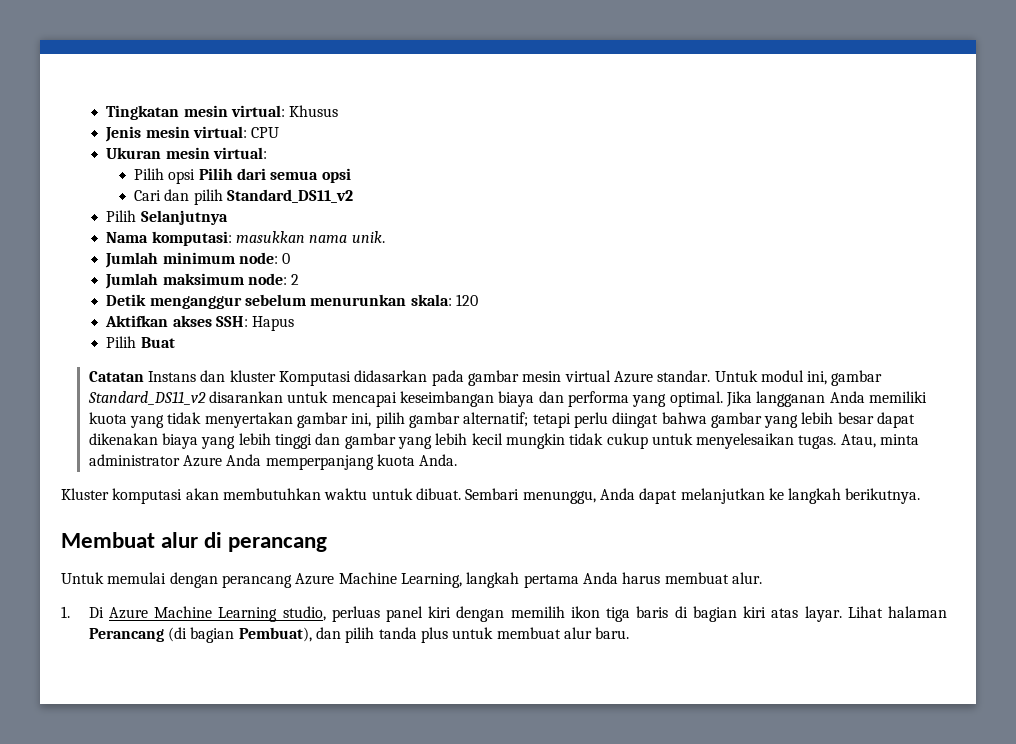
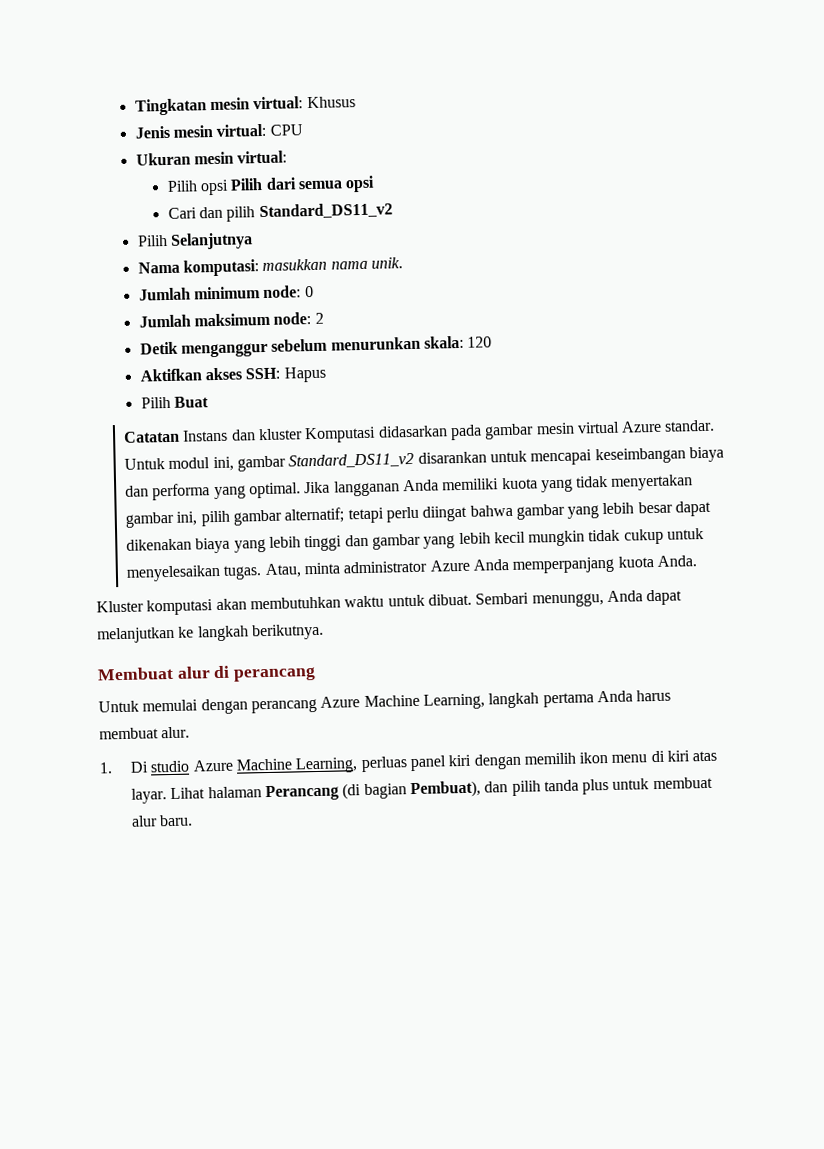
- 1. Di Azure Machine Learning studio, perluas panel kiri dengan memilih ikon tiga baris di bagian kiri atas layar.
+ 1. Di studio Azure Machine Learning, perluas panel kiri dengan memilih ikon menu di kiri atas layar.

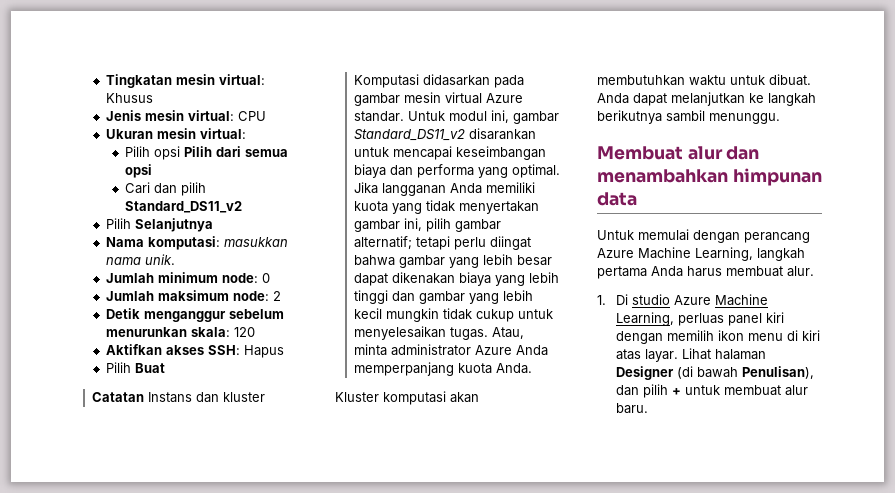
- Sembari menunggu, Anda dapat melanjutkan ke langkah berikutnya.
+ Anda dapat melanjutkan ke langkah berikutnya sambil menunggu.
- Membuat alur di perancang
+ Membuat alur dan menambahkan himpunan data
- Lihat halaman Perancang (di bagian Pembuat), dan pilih tanda plus untuk membuat alur baru.
+ Lihat halaman Designer (di bawah Penulisan), dan pilih + untuk membuat alur baru.

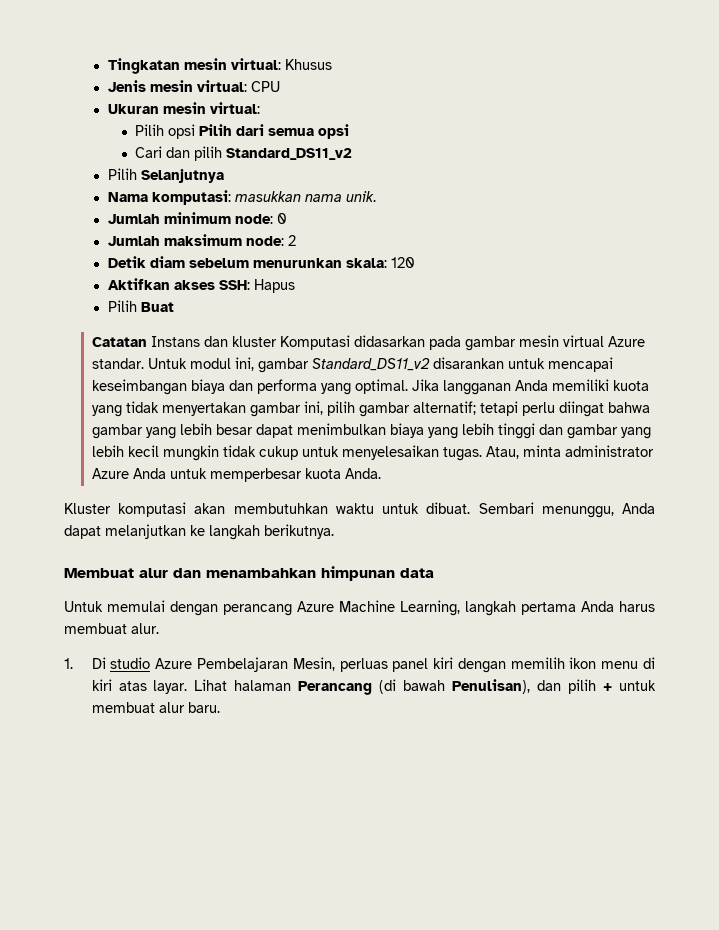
- Detik menganggur sebelum menurunkan skala: 120
+ Detik diam sebelum menurunkan skala: 120
- Jika langganan Anda memiliki kuota yang tidak menyertakan gambar ini, pilih gambar alternatif; tetapi perlu diingat bahwa gambar yang lebih besar dapat dikenakan biaya yang lebih tinggi dan gambar yang lebih kecil mungkin tidak cukup untuk menyelesaikan tugas.
+ Jika langganan Anda memiliki kuota yang tidak menyertakan gambar ini, pilih gambar alternatif; tetapi perlu diingat bahwa gambar yang lebih besar dapat menimbulkan biaya yang lebih tinggi dan gambar yang lebih kecil mungkin tidak cukup untuk menyelesaikan tugas.
- Atau, minta administrator Azure Anda memperpanjang kuota Anda.
+ Atau, minta administrator Azure Anda untuk memperbesar kuota Anda.
- Anda dapat melanjutkan ke langkah berikutnya sambil menunggu.
+ Sembari menunggu, Anda dapat melanjutkan ke langkah berikutnya.
- 1. Di studio Azure Machine Learning, perluas panel kiri dengan memilih ikon menu di kiri atas layar.
+ 1. Di studio Azure Pembelajaran Mesin, perluas panel kiri dengan memilih ikon menu di kiri atas layar.
- Lihat halaman Designer (di bawah Penulisan), dan pilih + untuk membuat alur baru.
+ Lihat halaman Perancang (di bawah Penulisan), dan pilih + untuk membuat alur baru.

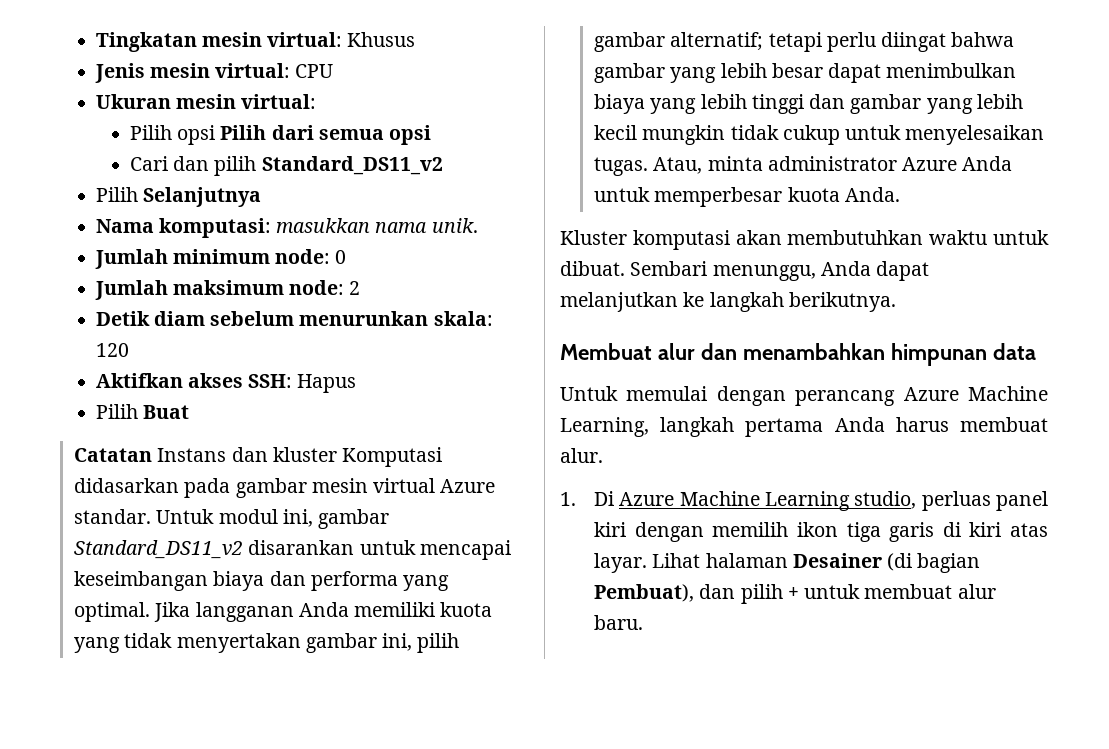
- 1. Di studio Azure Pembelajaran Mesin, perluas panel kiri dengan memilih ikon menu di kiri atas layar.
+ 1. Di Azure Machine Learning studio, perluas panel kiri dengan memilih ikon tiga garis di kiri atas layar.
- Lihat halaman Perancang (di bawah Penulisan), dan pilih + untuk membuat alur baru.
+ Lihat halaman Desainer (di bagian Pembuat), dan pilih + untuk membuat alur baru.

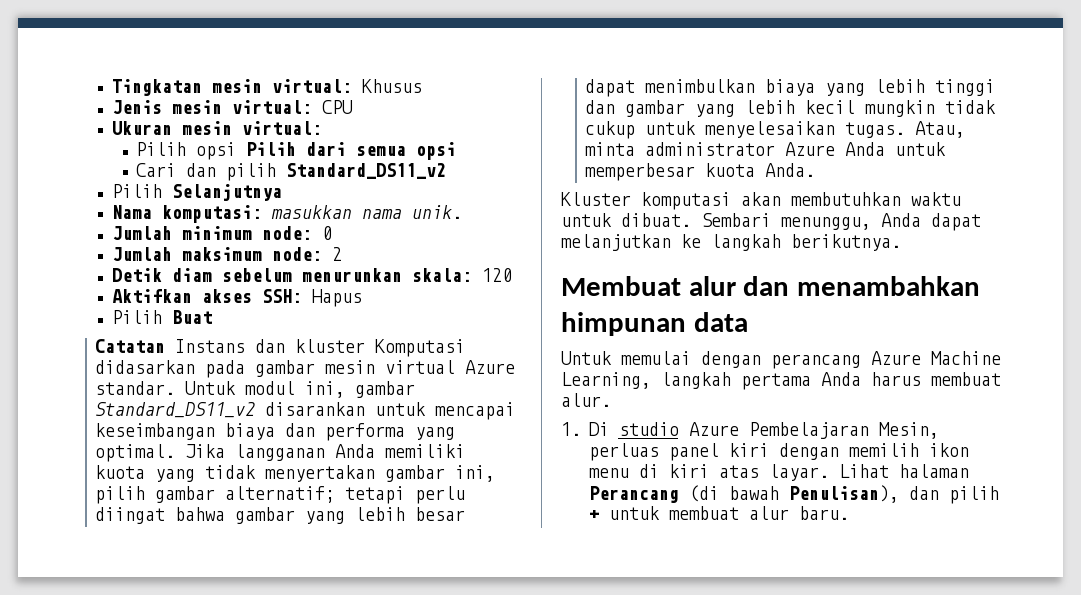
- 1. Di Azure Machine Learning studio, perluas panel kiri dengan memilih ikon tiga garis di kiri atas layar.
+ 1. Di studio Azure Pembelajaran Mesin, perluas panel kiri dengan memilih ikon menu di kiri atas layar.
- Lihat halaman Desainer (di bagian Pembuat), dan pilih + untuk membuat alur baru.
+ Lihat halaman Perancang (di bawah Penulisan), dan pilih + untuk membuat alur baru.

